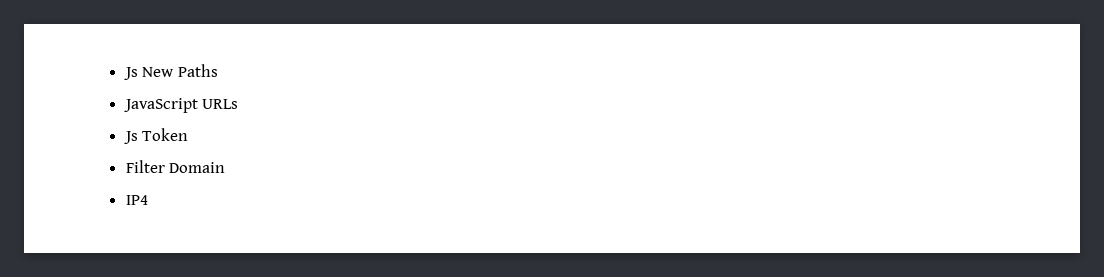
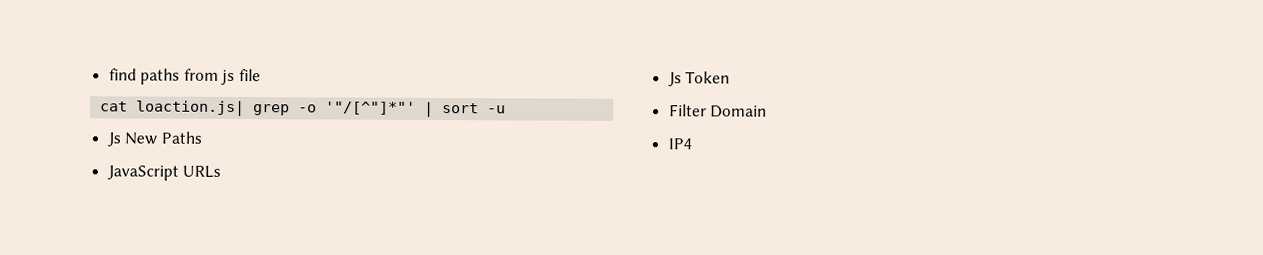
+ find paths from js file
+ cat loaction.js| grep -o '"/[^"]*"' | sort -u

